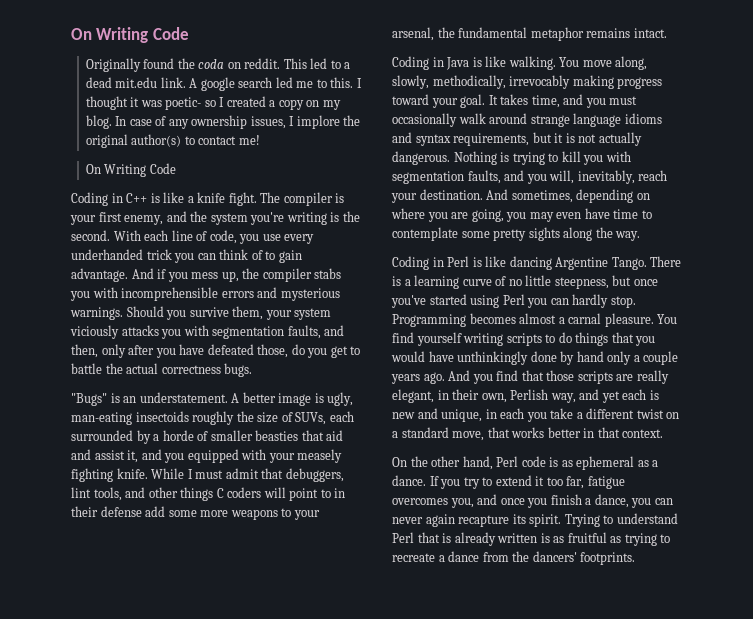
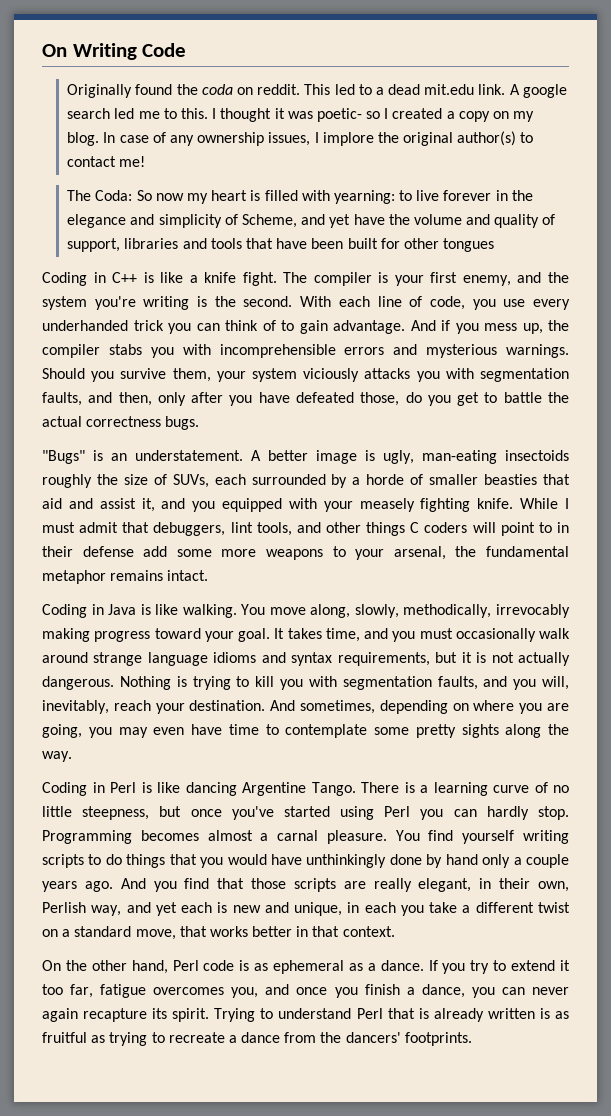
  In case of any ownership issues, I implore the original author(s) to contact me!
- On Writing Code
+ The Coda: So now my heart is filled with yearning: to live forever in the elegance and simplicity of Scheme, and yet have the volume and quality of support, libraries and tools that have been built for other tongues

